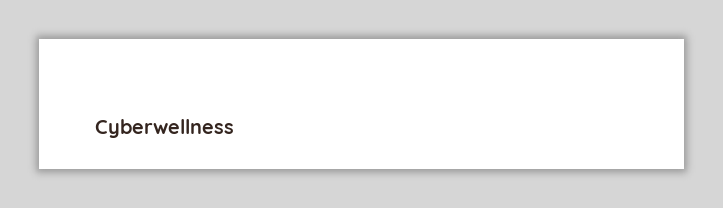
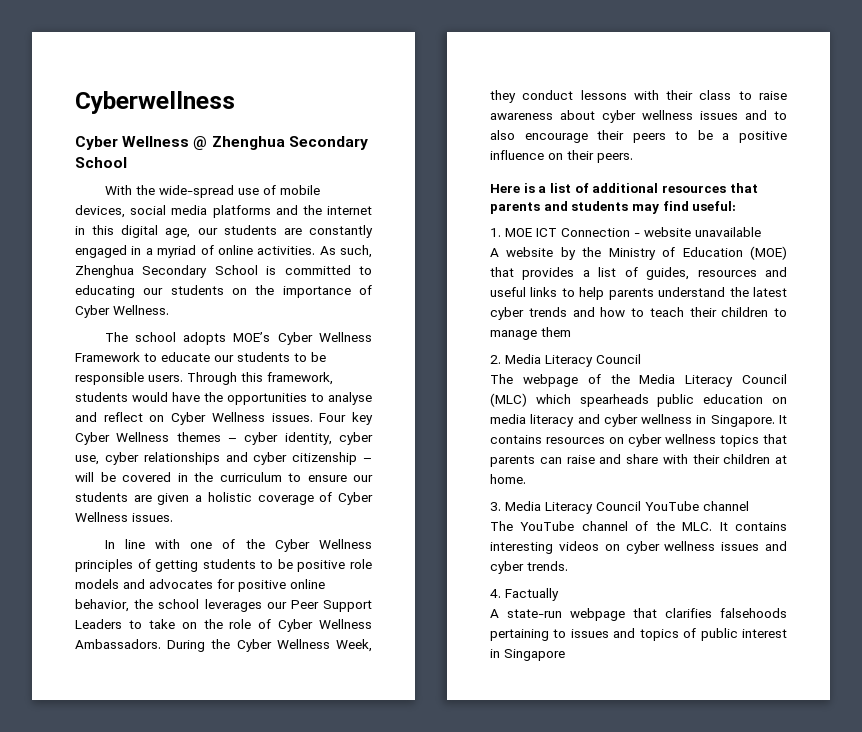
+ Cyber Wellness @ Zhenghua Secondary School
+ With the wide-spread use of mobile devices, social media platforms and the internet in this digital age, our students are constantly engaged in a myriad of online activities. As such, Zhenghua Secondary School is committed to educating our students on the importance of Cyber Wellness.
+ The school adopts MOE’s Cyber Wellness Framework to educate our students to be responsible users. Through this framework, students would have the opportunities to analyse and reflect on Cyber Wellness issues. Four key Cyber Wellness themes – cyber identity, cyber use, cyber relationships and cyber citizenship – will be covered in the curriculum to ensure our students are given a holistic coverage of Cyber Wellness issues.
+ In line with one of the Cyber Wellness principles of getting students to be positive role models and advocates for positive online behavior, the school leverages our Peer Support Leaders to take on the role of Cyber Wellness Ambassadors. During the Cyber Wellness Week, they conduct lessons with their class to raise awareness about cyber wellness issues and to also encourage their peers to be a positive influence on their peers.
+ Here is a list of additional resources that parents and students may find useful:
+ 1. MOE ICT Connection - website unavailable
+ A website by the Ministry of Education (MOE) that provides a list of guides, resources and useful links to help parents understand the latest cyber trends and how to teach their children to manage them
+ 2. Media Literacy Council
+ The webpage of the Media Literacy Council (MLC) which spearheads public education on media literacy and cyber wellness in Singapore. It contains resources on cyber wellness topics that parents can raise and share with their children at home.
+ 3. Media Literacy Council YouTube channel
+ The YouTube channel of the MLC. It contains interesting videos on cyber wellness issues and cyber trends.
+ 4. Factually
+ A state-run webpage that clarifies falsehoods pertaining to issues and topics of public interest in Singapore

